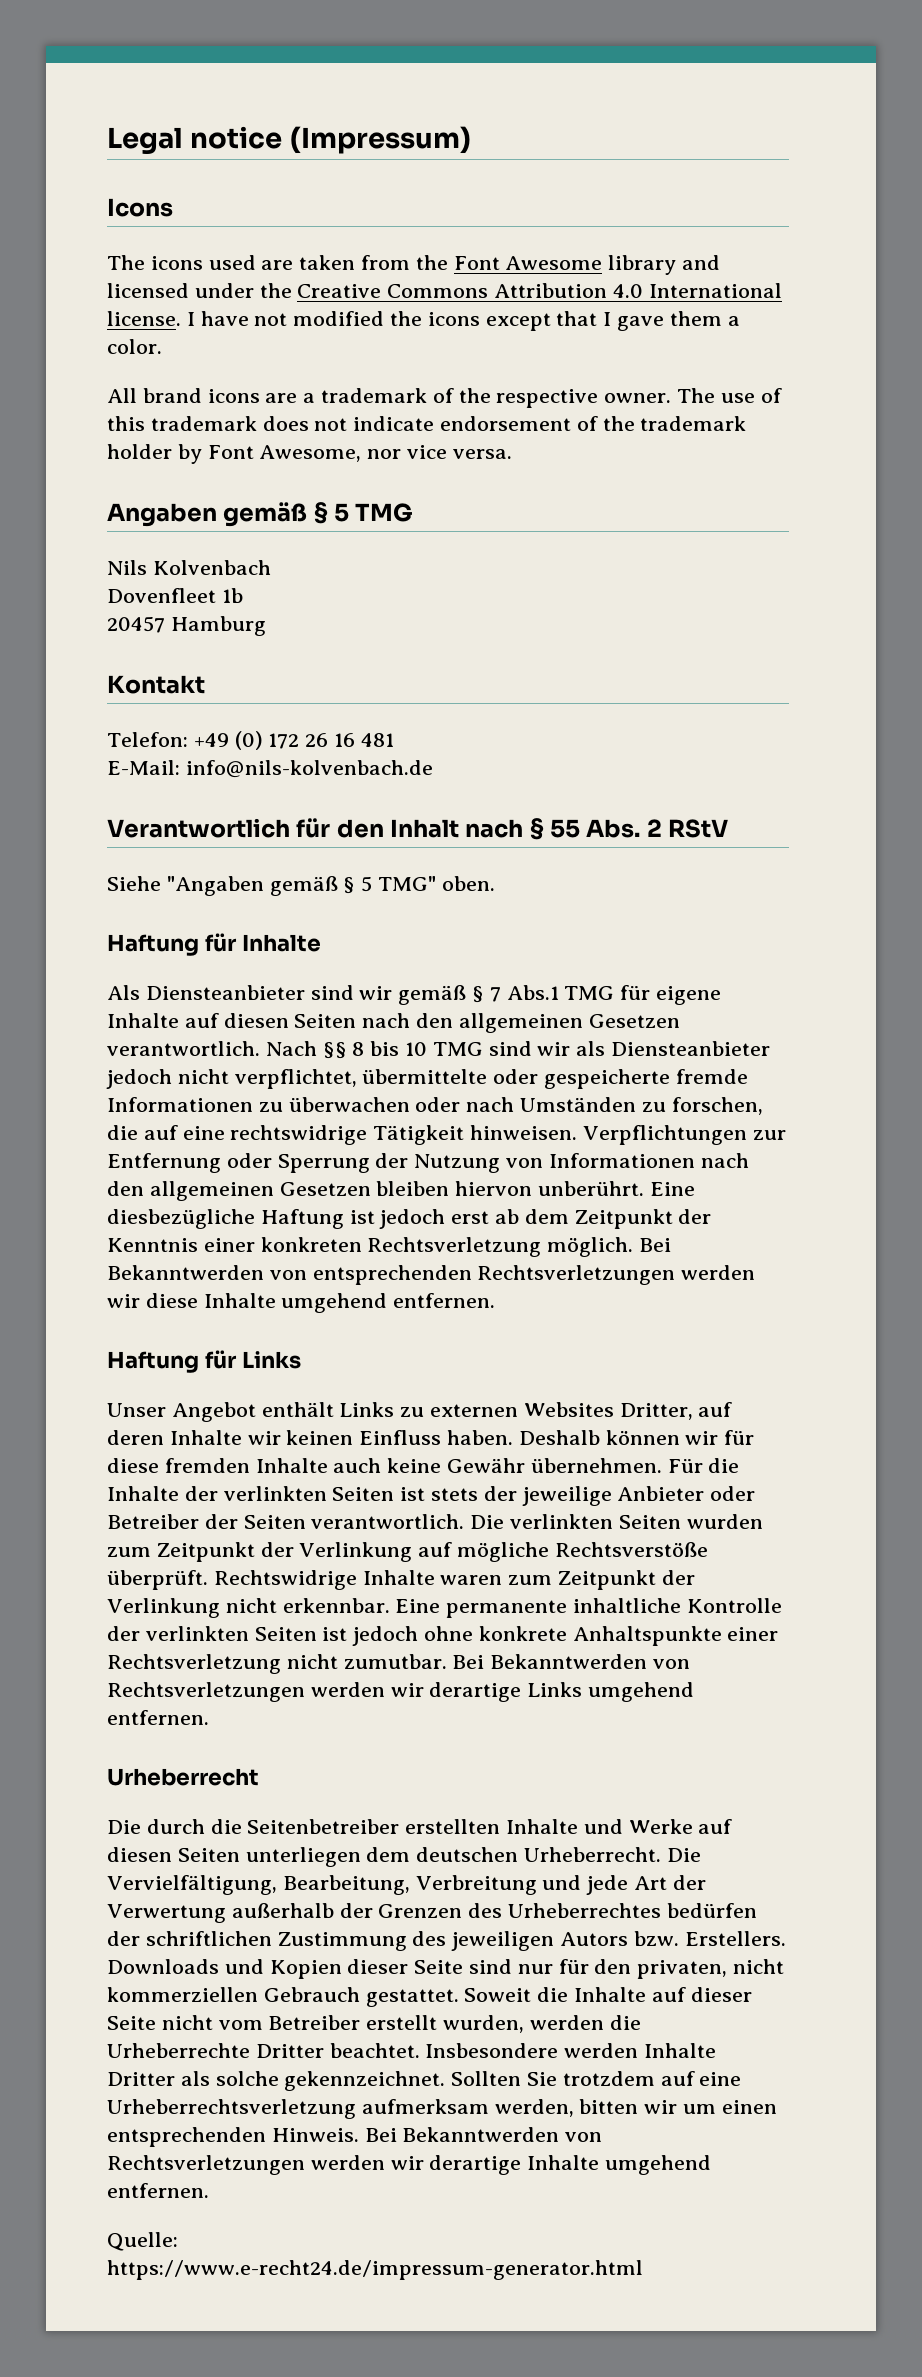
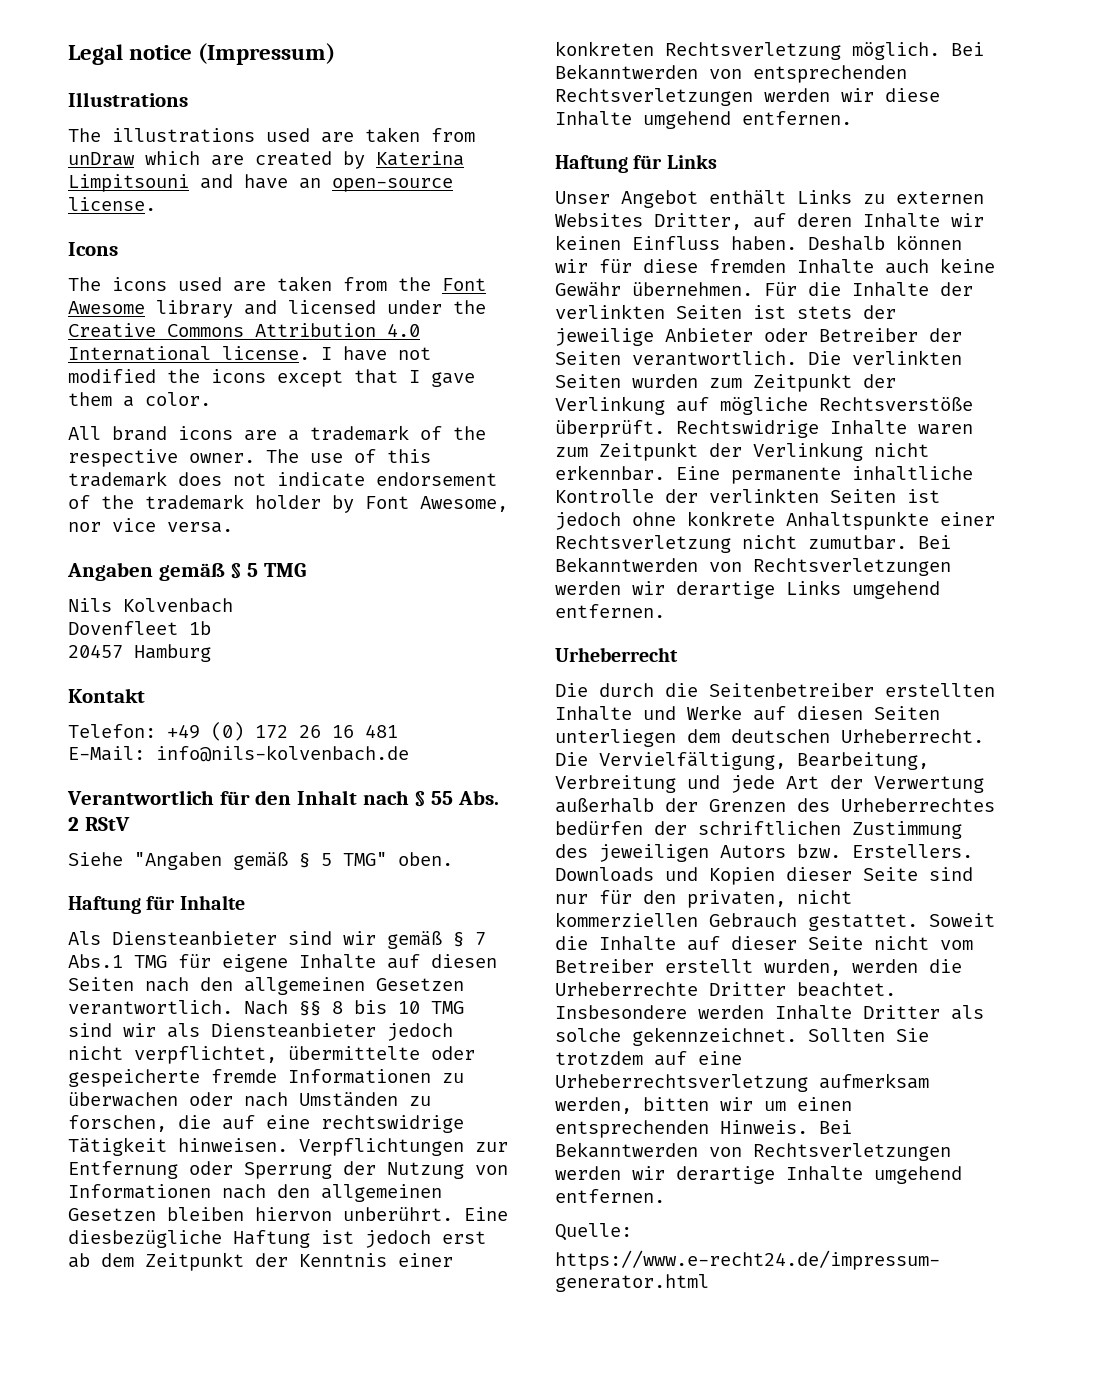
+ Illustrations
+ The illustrations used are taken from unDraw which are created by Katerina Limpitsouni and have an open-source license.

